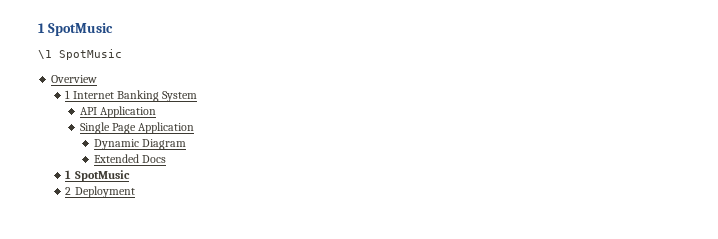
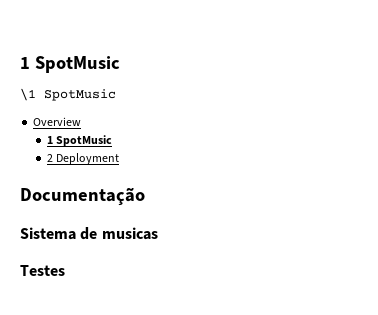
- 1 Internet Banking System
- API Application
- Single Page Application
- Dynamic Diagram
- Extended Docs
+ Documentação
+ Sistema de musicas
+ Testes

